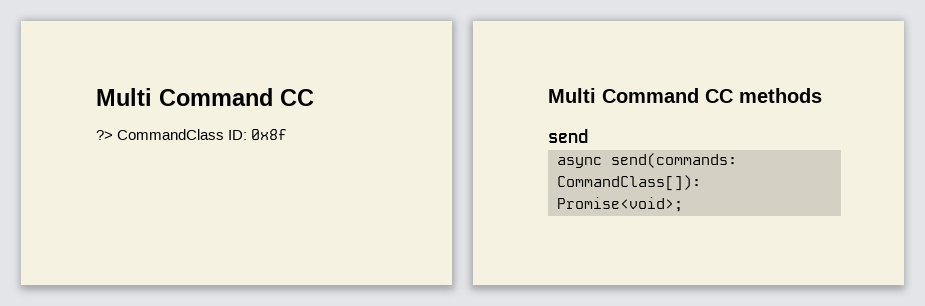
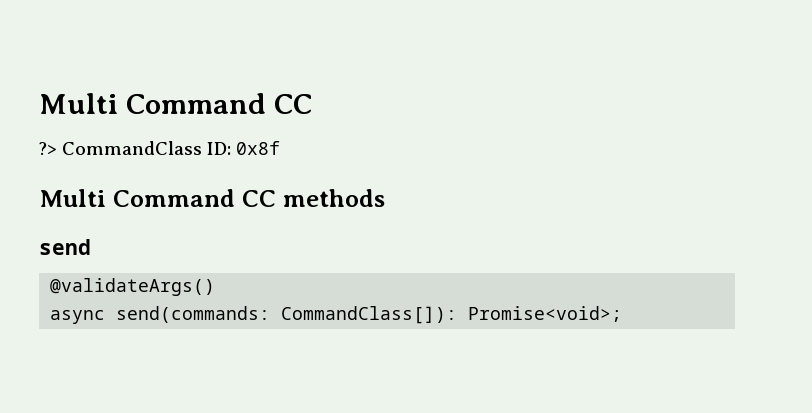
+ @validateArgs()

